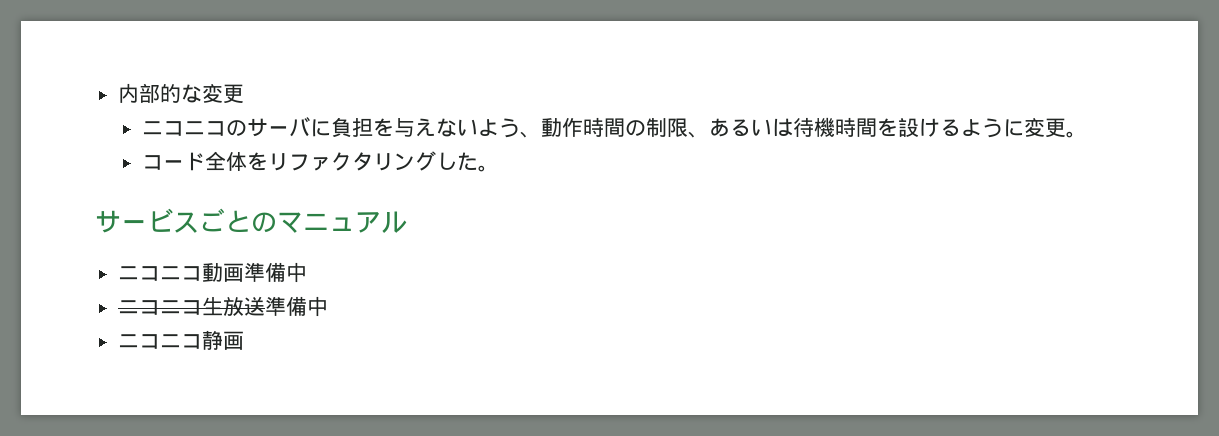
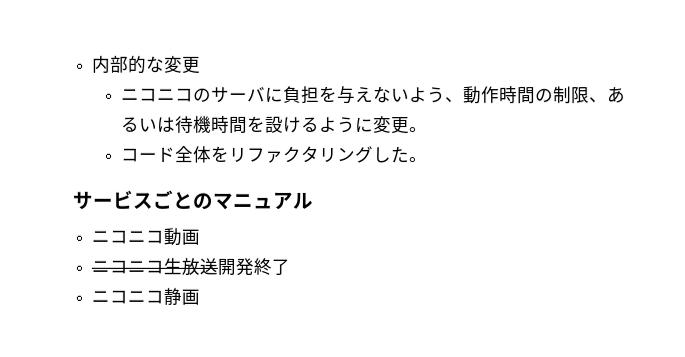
- ニコニコ動画準備中
+ ニコニコ動画
- ニコニコ生放送準備中
+ ニコニコ生放送開発終了

